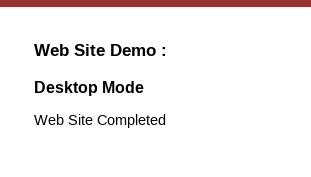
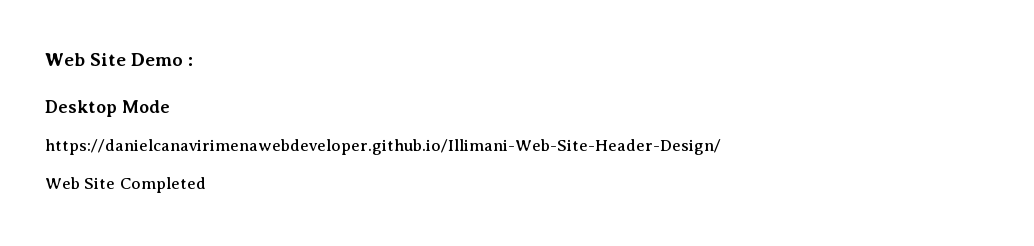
+ https://danielcanavirimenawebdeveloper.github.io/Illimani-Web-Site-Header-Design/

